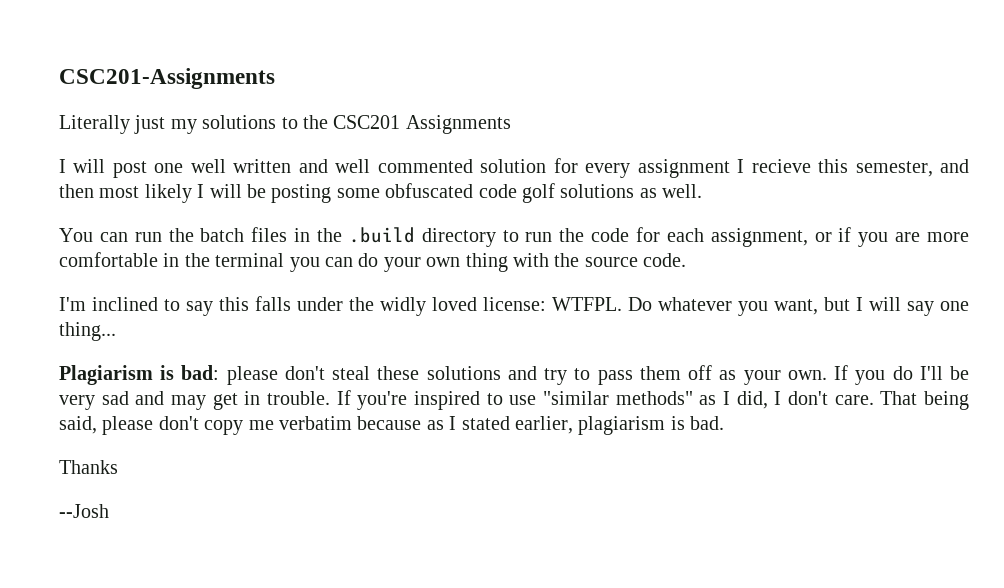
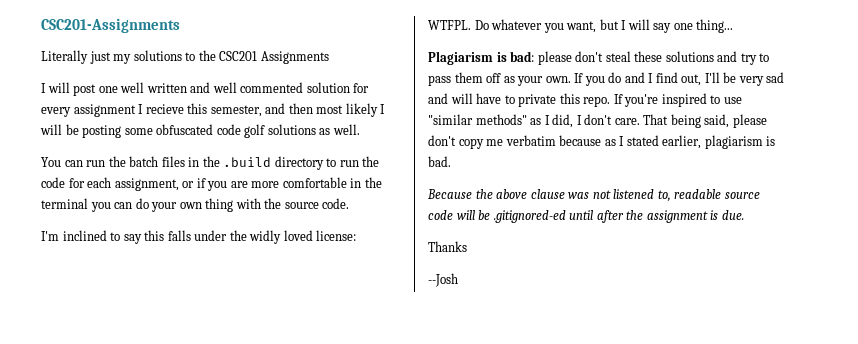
- If you do I'll be very sad and may get in trouble.
+ If you do and I find out, I'll be very sad and will have to private this repo.
+ Because the above clause was not listened to, readable source code will be .gitignored-ed until after the assignment is due.

